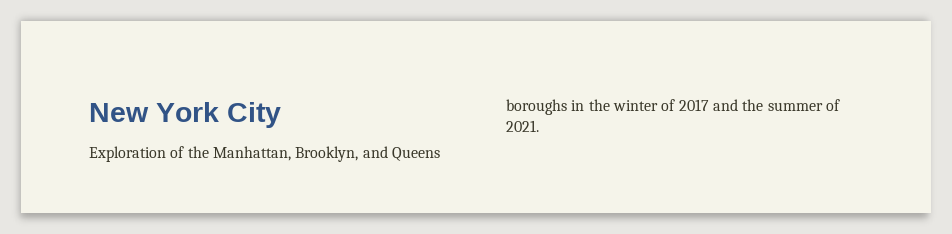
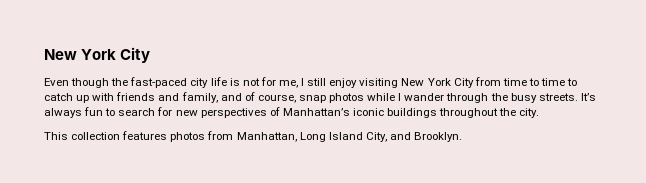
- Exploration of the Manhattan, Brooklyn, and Queens boroughs in the winter of 2017 and the summer of 2021.
+ Even though the fast-paced city life is not for me, I still enjoy visiting New York City from time to time to catch up with friends and family, and of course, snap photos while I wander through the busy streets. It’s always fun to search for new perspectives of Manhattan’s iconic buildings throughout the city.
+ This collection features photos from Manhattan, Long Island City, and Brooklyn.

